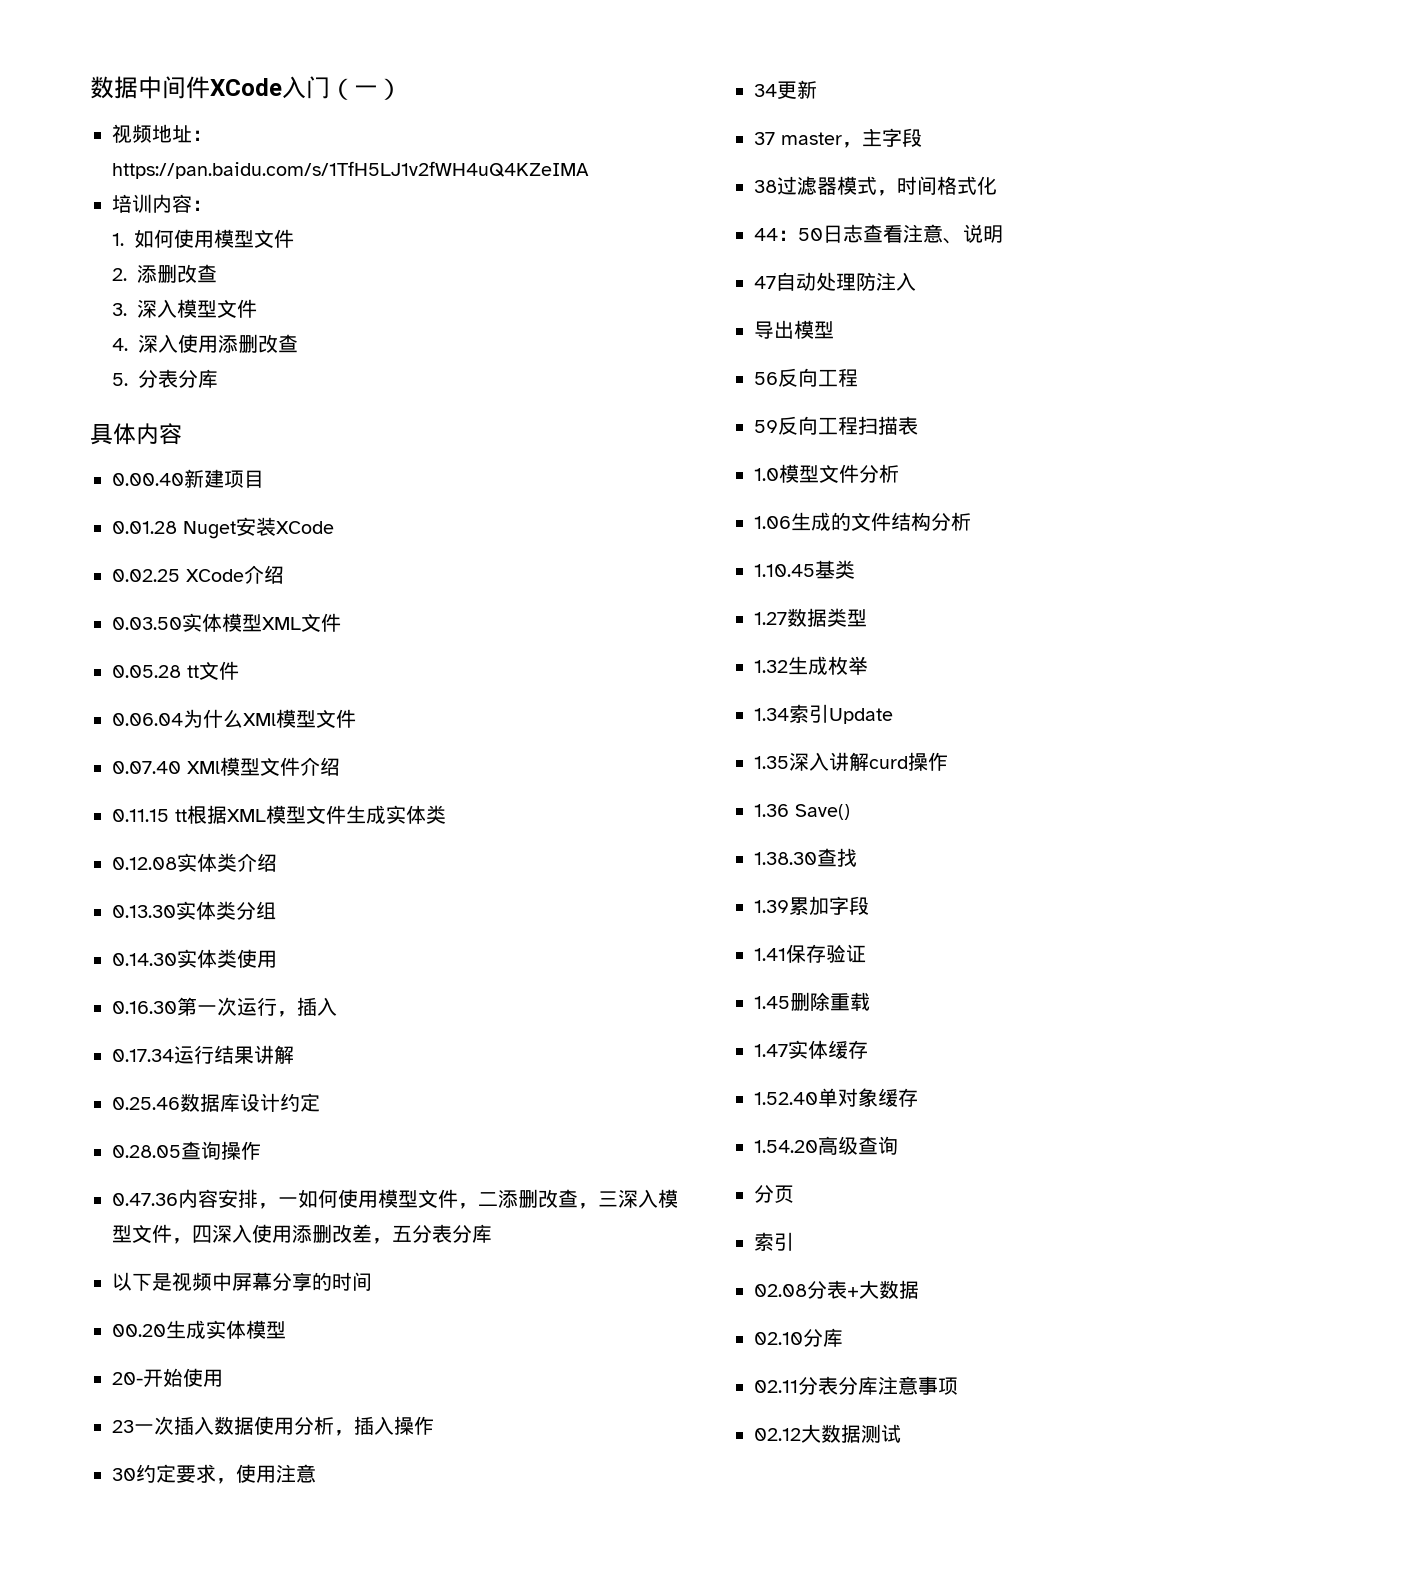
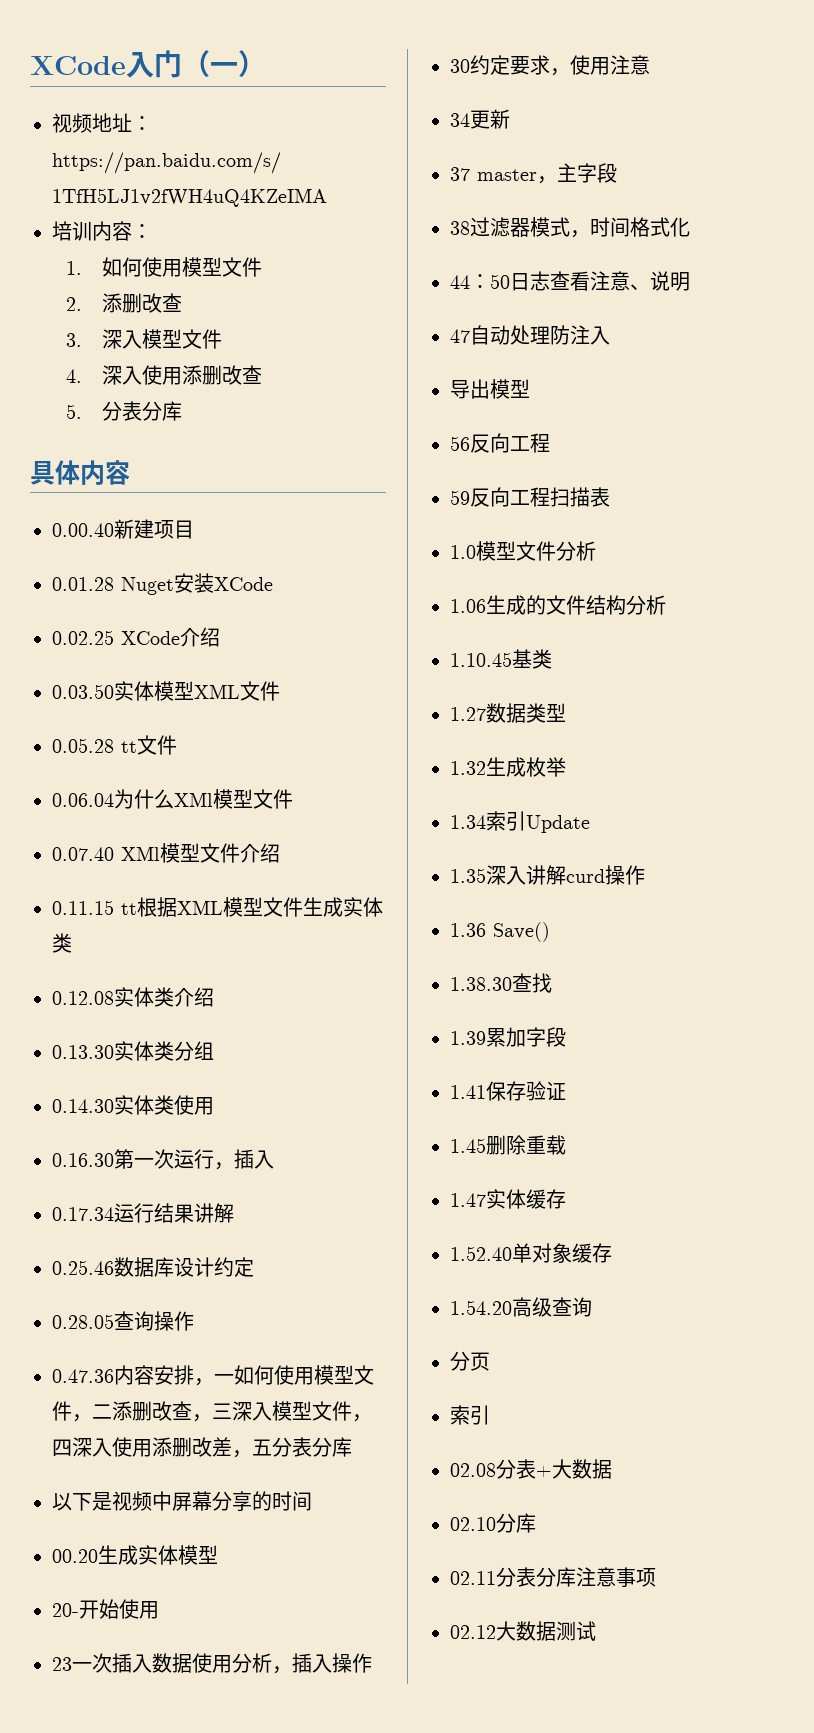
- 数据中间件XCode入门（一）
+ XCode入门（一）

